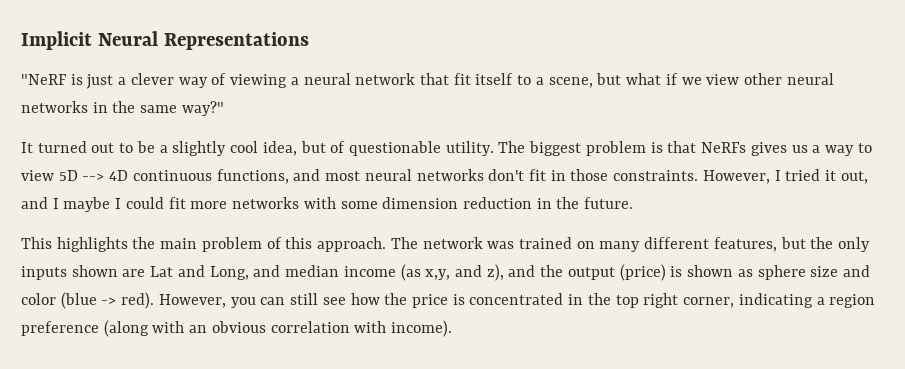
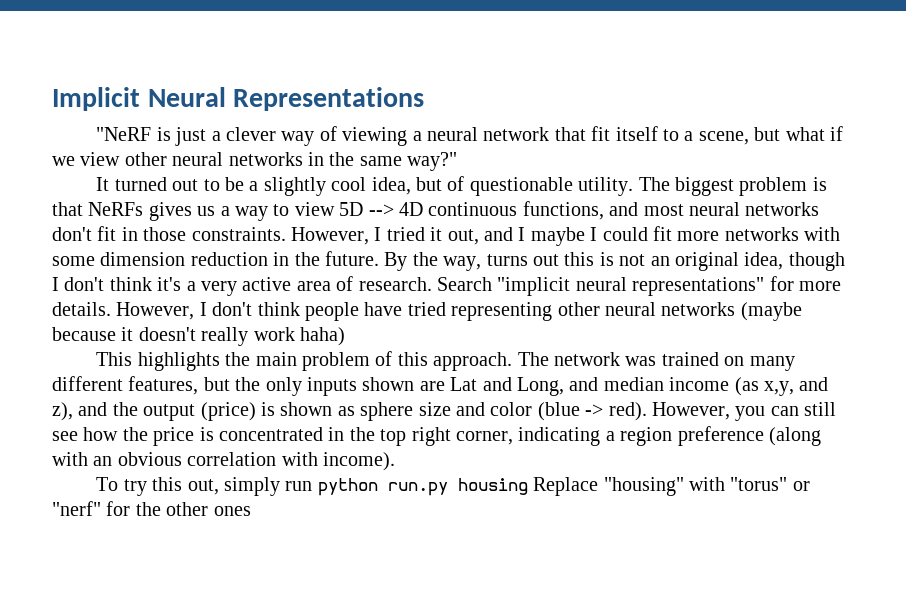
+ By the way, turns out this is not an original idea, though I don't think it's a very active area of research. Search "implicit neural representations" for more details. However, I don't think people have tried representing other neural networks (maybe because it doesn't really work haha)
+ To try this out, simply run python run.py housing Replace "housing" with "torus" or "nerf" for the other ones

